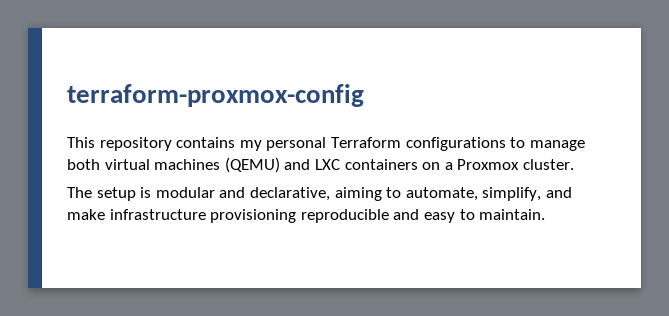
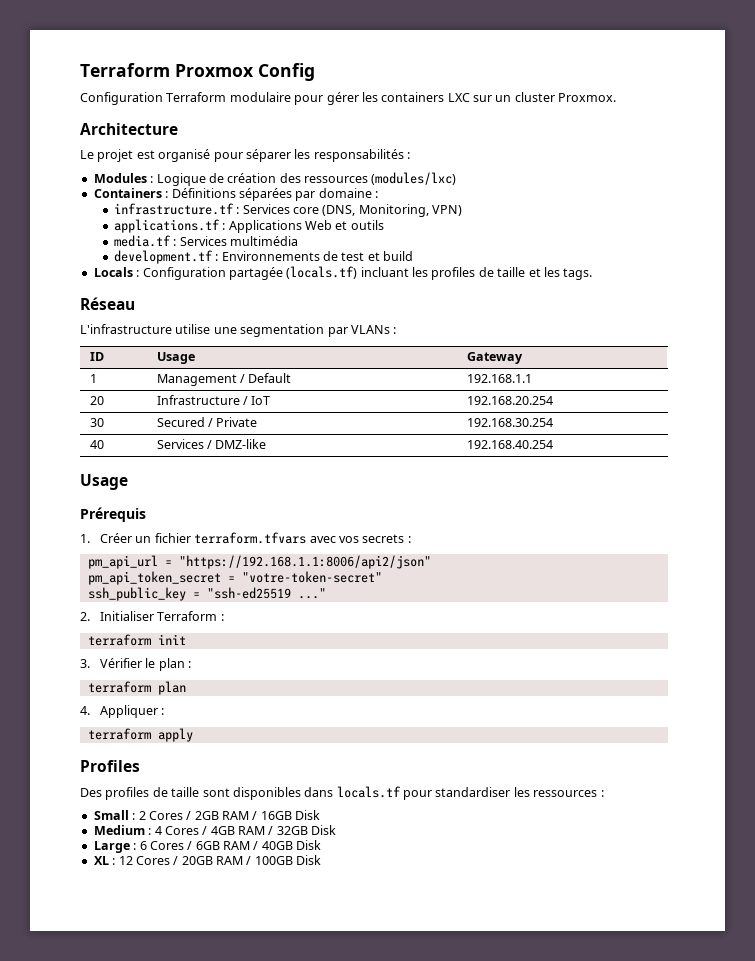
- terraform-proxmox-config
- This repository contains my personal Terraform configurations to manage both virtual machines (QEMU) and LXC containers on a Proxmox cluster.
- The setup is modular and declarative, aiming to automate, simplify, and make infrastructure provisioning reproducible and easy to maintain.
+ Terraform Proxmox Config
+ Configuration Terraform modulaire pour gérer les containers LXC sur un cluster Proxmox.
+ Architecture
+ Le projet est organisé pour séparer les responsabilités :
+ Modules : Logique de création des ressources (modules/lxc)
+ Containers : Définitions séparées par domaine :
+ infrastructure.tf : Services core (DNS, Monitoring, VPN)
+ applications.tf : Applications Web et outils
+ media.tf : Services multimédia
+ development.tf : Environnements de test et build
+ Locals : Configuration partagée (locals.tf) incluant les profiles de taille et les tags.
+ Réseau
+ L'infrastructure utilise une segmentation par VLANs :
+ ID | Usage | Gateway
+ 1 | Management / Default | 192.168.1.1
+ 20 | Infrastructure / IoT | 192.168.20.254
+ 30 | Secured / Private | 192.168.30.254
+ 40 | Services / DMZ-like | 192.168.40.254
+ Usage
+ Prérequis
+ 1. Créer un fichier terraform.tfvars avec vos secrets :
+ pm_api_url = "https://192.168.1.1:8006/api2/json"
+ pm_api_token_secret = "votre-token-secret"
+ ssh_public_key = "ssh-ed25519 ..."
+ 2. Initialiser Terraform :
+ terraform init
+ 3. Vérifier le plan :
+ terraform plan
+ 4. Appliquer :
+ terraform apply
+ Profiles
+ Des profiles de taille sont disponibles dans locals.tf pour standardiser les ressources :
+ Small : 2 Cores / 2GB RAM / 16GB Disk
+ Medium : 4 Cores / 4GB RAM / 32GB Disk
+ Large : 6 Cores / 6GB RAM / 40GB Disk
+ XL : 12 Cores / 20GB RAM / 100GB Disk

